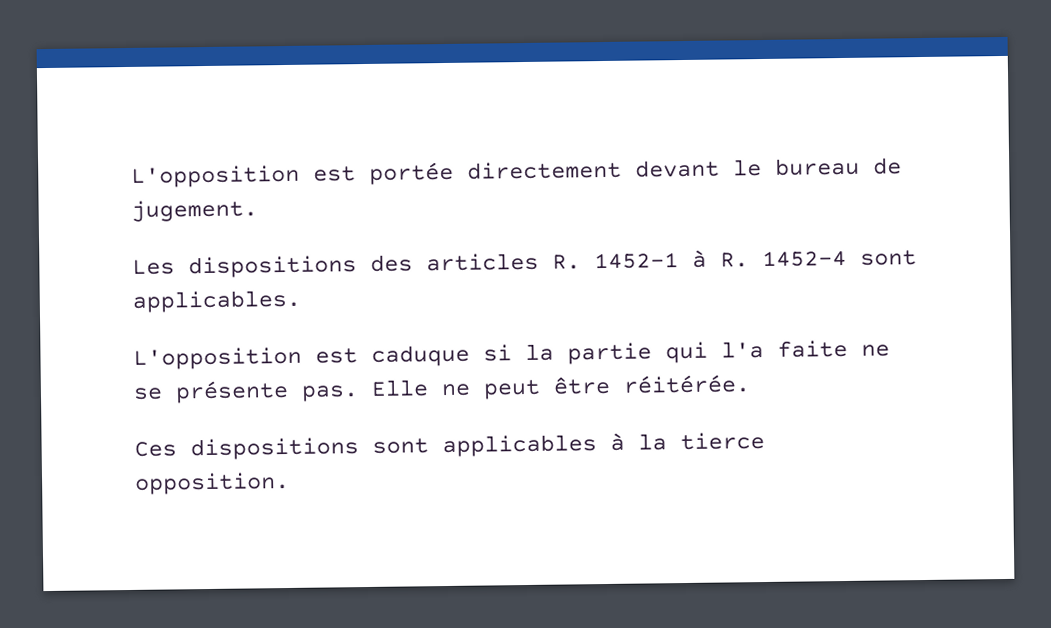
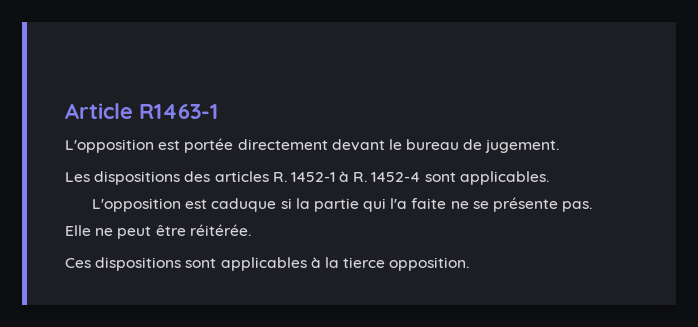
+ Article R1463-1

